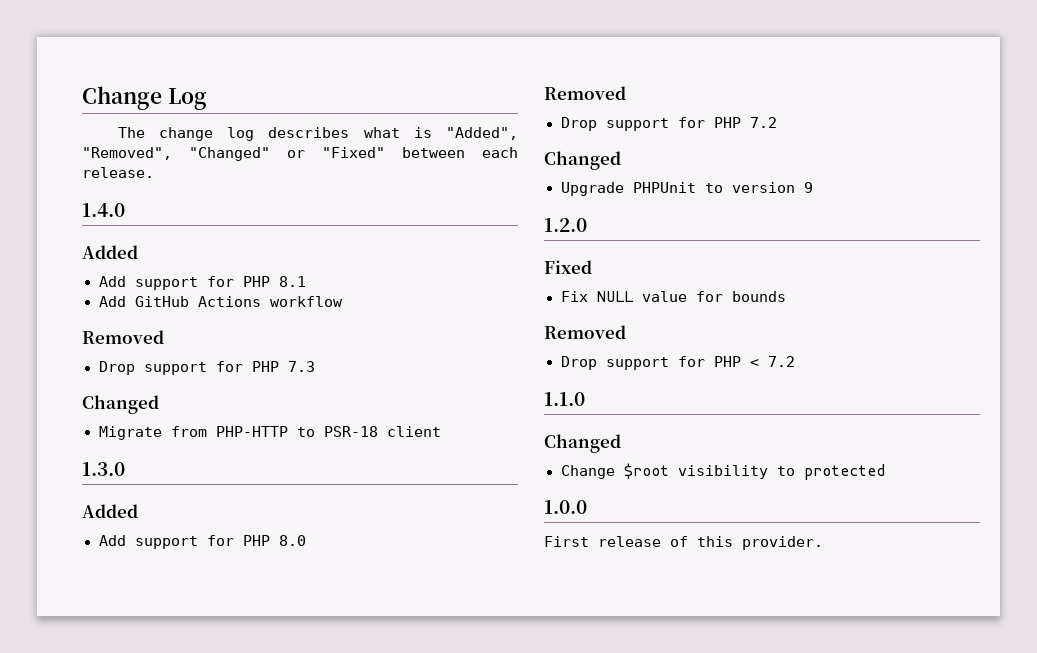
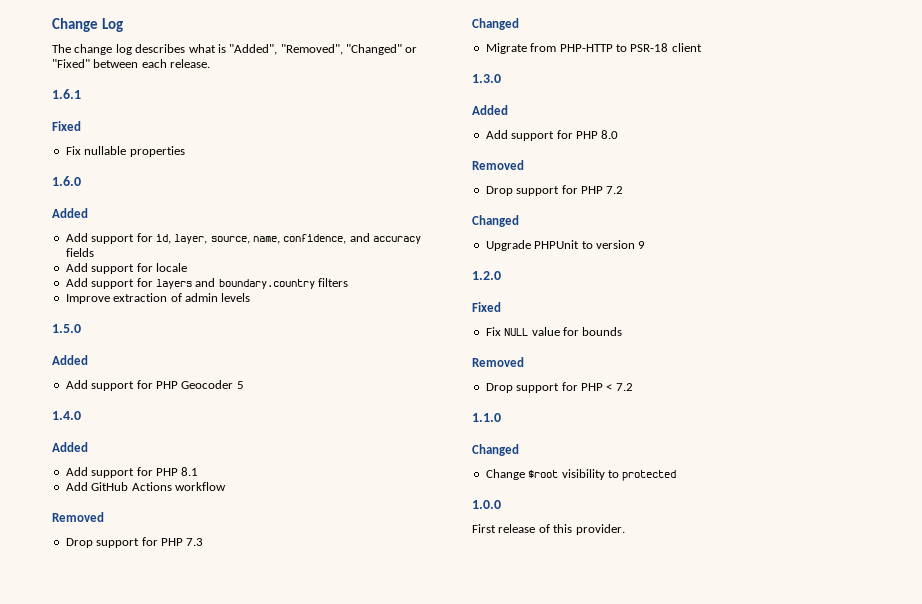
+ 1.6.1
+ Fixed
+ Fix nullable properties
+ 1.6.0
+ Added
+ Add support for id, layer, source, name, confidence, and accuracy fields
+ Add support for locale
+ Add support for layers and boundary.country filters
+ Improve extraction of admin levels
+ 1.5.0
+ Added
+ Add support for PHP Geocoder 5

